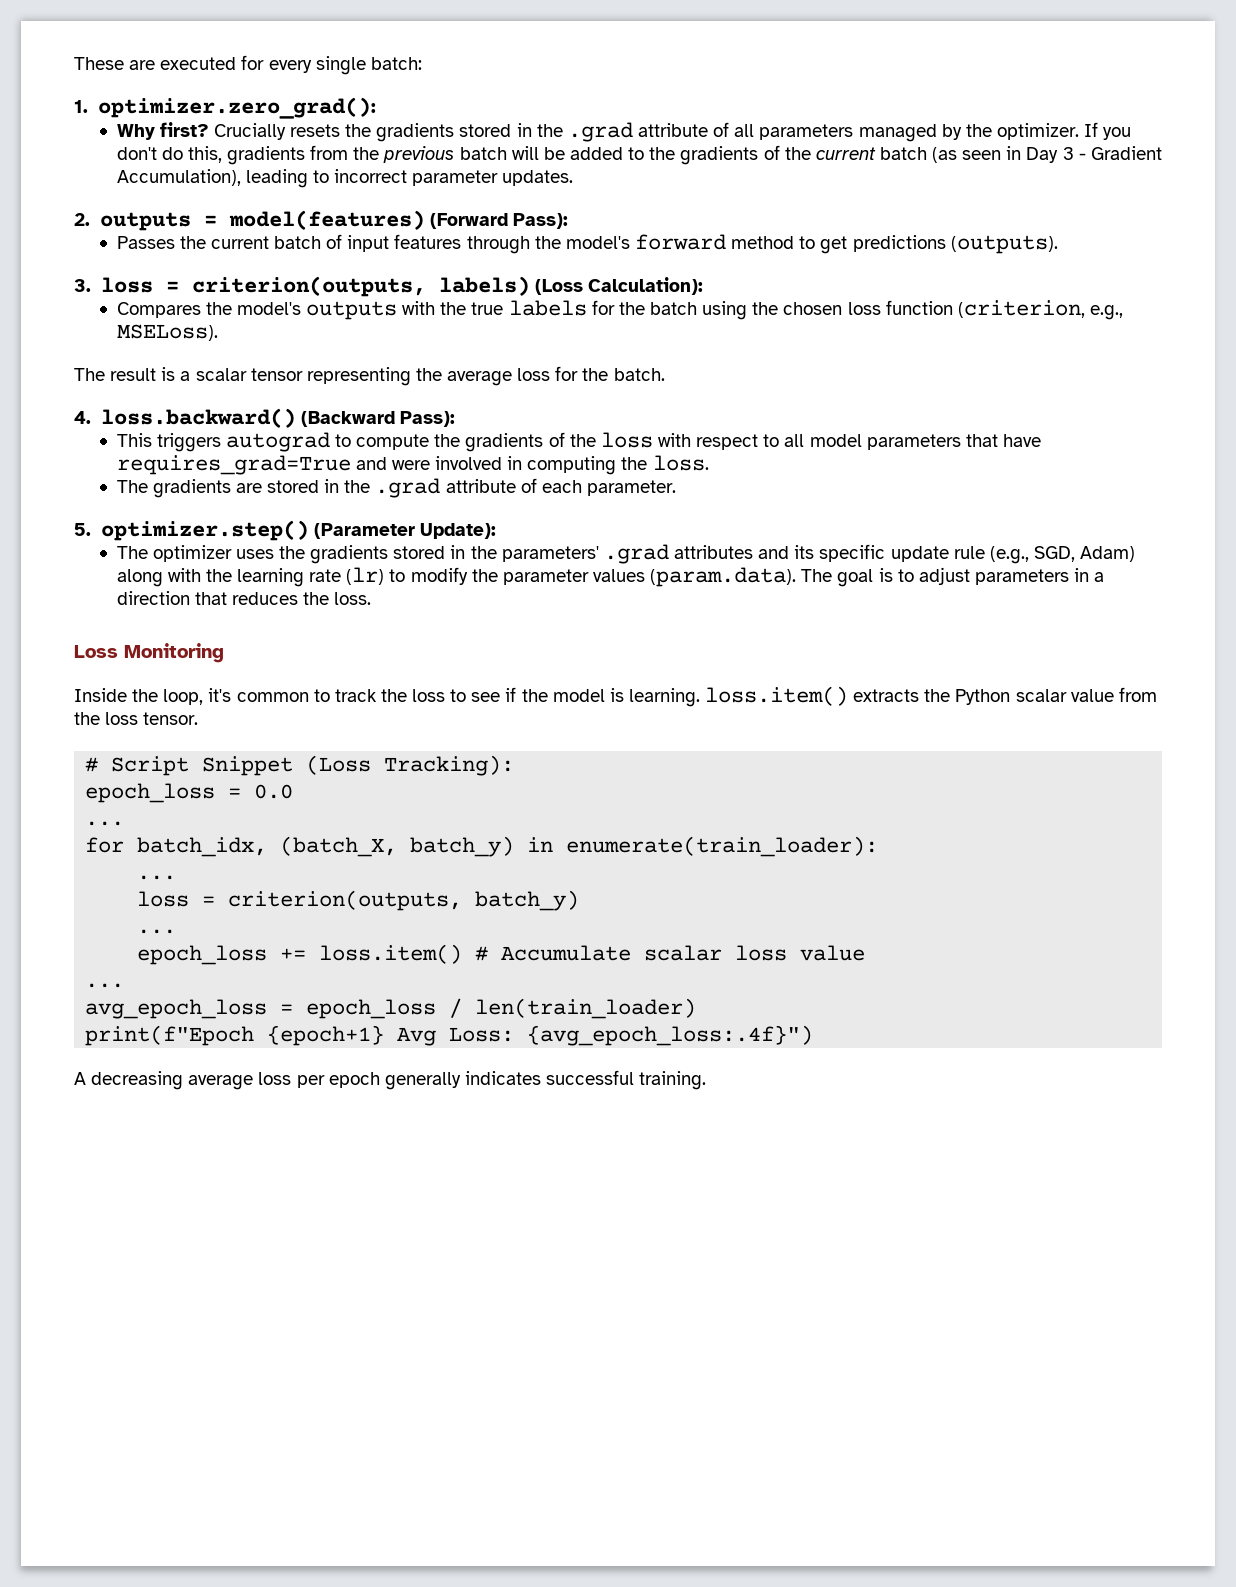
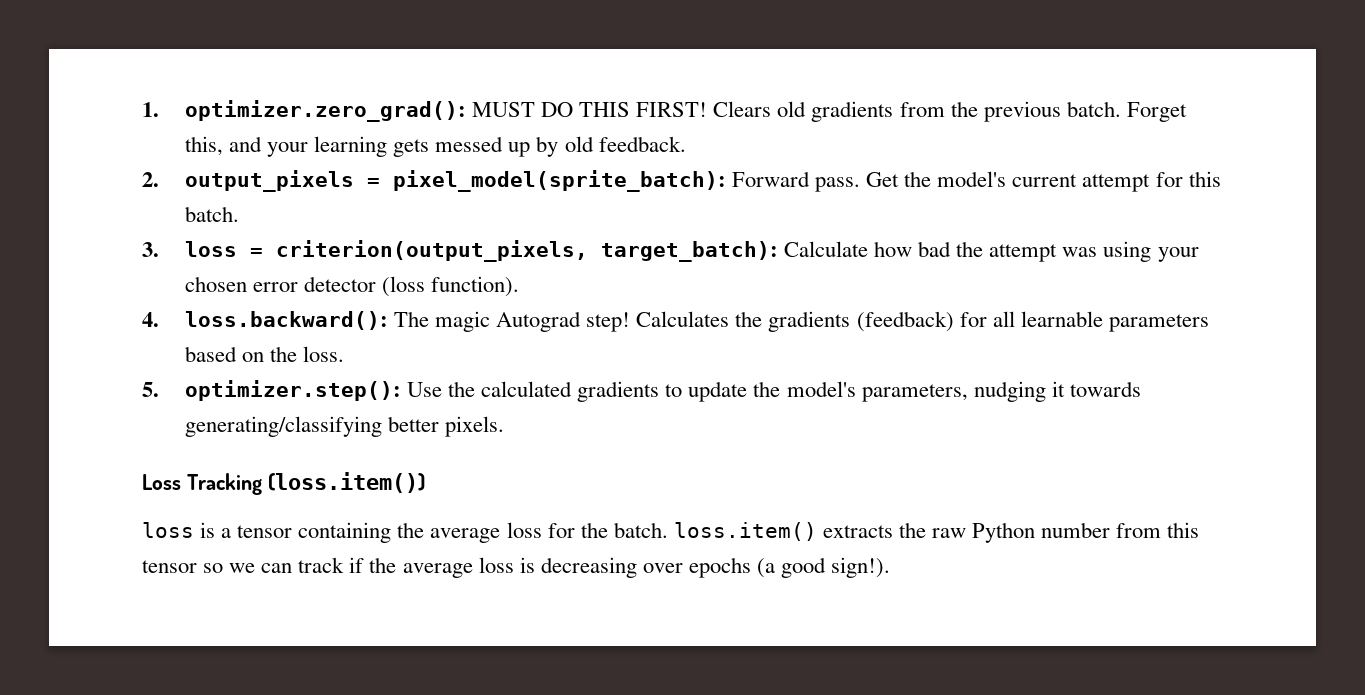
- These are executed for every single batch:
- 1. optimizer.zero_grad():
- Why first? Crucially resets the gradients stored in the .grad attribute of all parameters managed by the optimizer. If you don't do this, gradients from the previous batch will be added to the gradients of the current batch (as seen in Day 3 - Gradient Accumulation), leading to incorrect parameter updates.
- 2. outputs = model(features) (Forward Pass):
- Passes the current batch of input features through the model's forward method to get predictions (outputs).
- 3. loss = criterion(outputs, labels) (Loss Calculation):
- Compares the model's outputs with the true labels for the batch using the chosen loss function (criterion, e.g., MSELoss).
- The result is a scalar tensor representing the average loss for the batch.
- 4. loss.backward() (Backward Pass):
- This triggers autograd to compute the gradients of the loss with respect to all model parameters that have requires_grad=True and were involved in computing the loss.
- The gradients are stored in the .grad attribute of each parameter.
- 5. optimizer.step() (Parameter Update):
- The optimizer uses the gradients stored in the parameters' .grad attributes and its specific update rule (e.g., SGD, Adam) along with the learning rate (lr) to modify the parameter values (param.data). The goal is to adjust parameters in a direction that reduces the loss.
- Loss Monitoring
- Inside the loop, it's common to track the loss to see if the model is learning. loss.item() extracts the Python scalar value from the loss tensor.
- # Script Snippet (Loss Tracking):
- epoch_loss = 0.0
- ...
- for batch_idx, (batch_X, batch_y) in enumerate(train_loader):
- ...
- loss = criterion(outputs, batch_y)
- ...
- epoch_loss += loss.item() # Accumulate scalar loss value
- ...
- avg_epoch_loss = epoch_loss / len(train_loader)
- print(f"Epoch {epoch+1} Avg Loss: {avg_epoch_loss:.4f}")
- A decreasing average loss per epoch generally indicates successful training.
+ 1. optimizer.zero_grad(): MUST DO THIS FIRST! Clears old gradients from the previous batch. Forget this, and your learning gets messed up by old feedback.
+ 2. output_pixels = pixel_model(sprite_batch): Forward pass. Get the model's current attempt for this batch.
+ 3. loss = criterion(output_pixels, target_batch): Calculate how bad the attempt was using your chosen error detector (loss function).
+ 4. loss.backward(): The magic Autograd step! Calculates the gradients (feedback) for all learnable parameters based on the loss.
+ 5. optimizer.step(): Use the calculated gradients to update the model's parameters, nudging it towards generating/classifying better pixels.
+ Loss Tracking (loss.item())
+ loss is a tensor containing the average loss for the batch. loss.item() extracts the raw Python number from this tensor so we can track if the average loss is decreasing over epochs (a good sign!).

